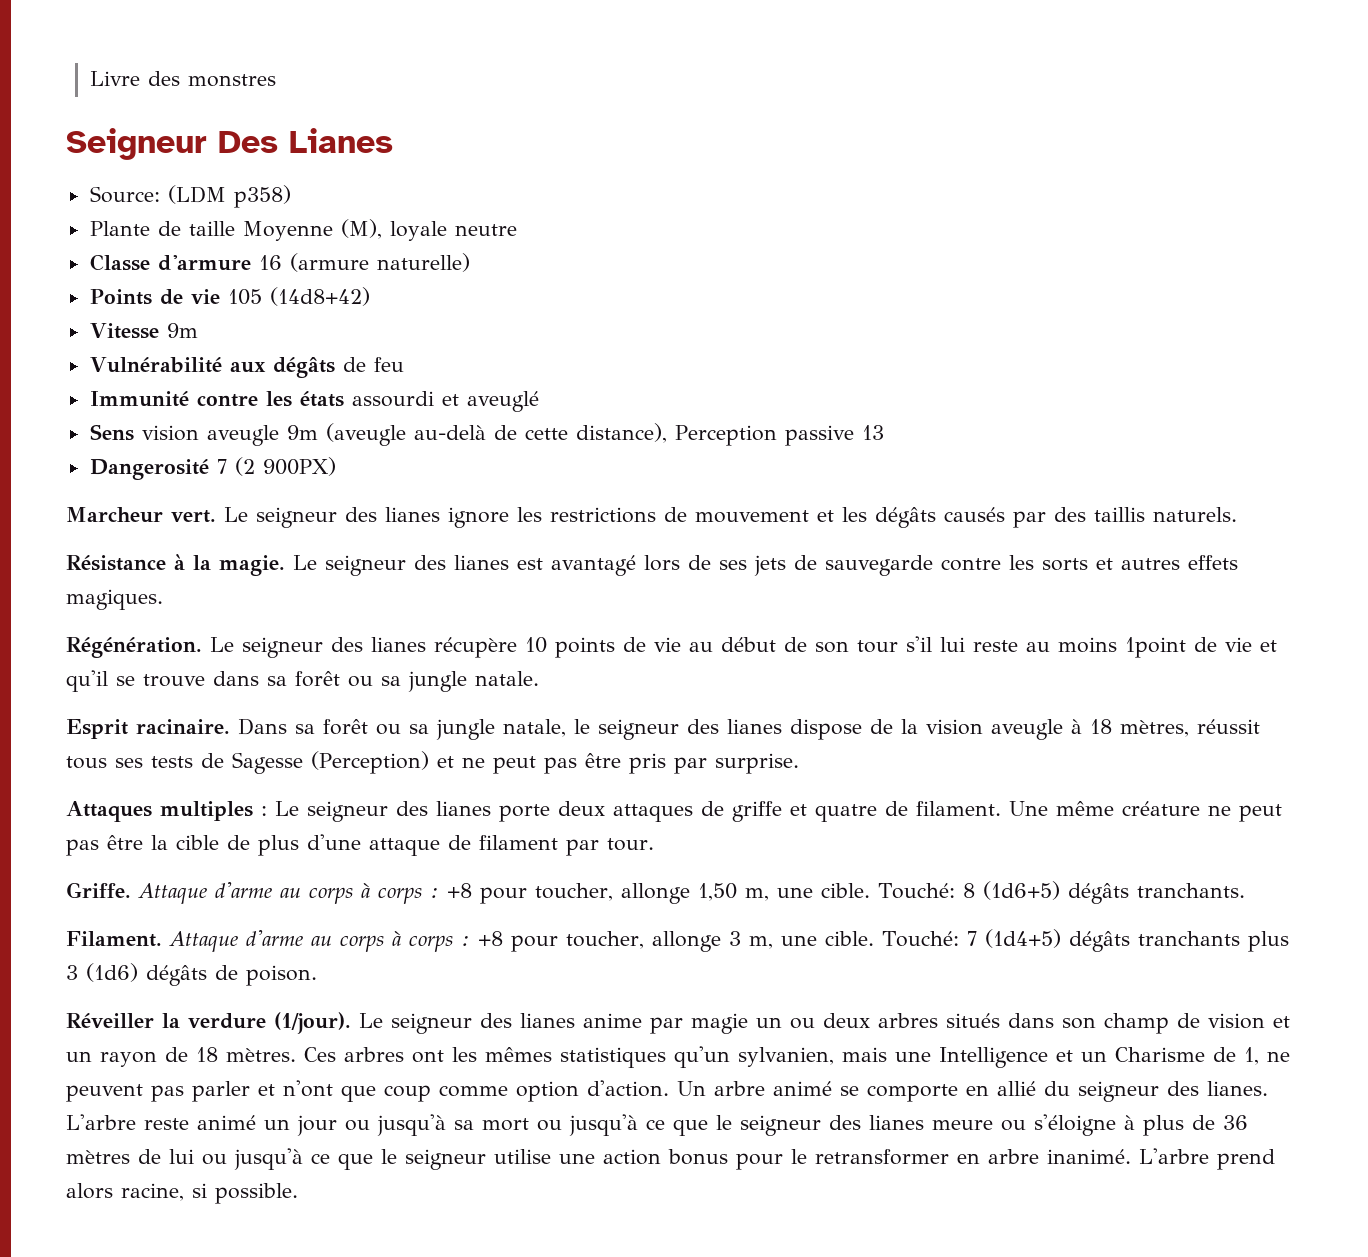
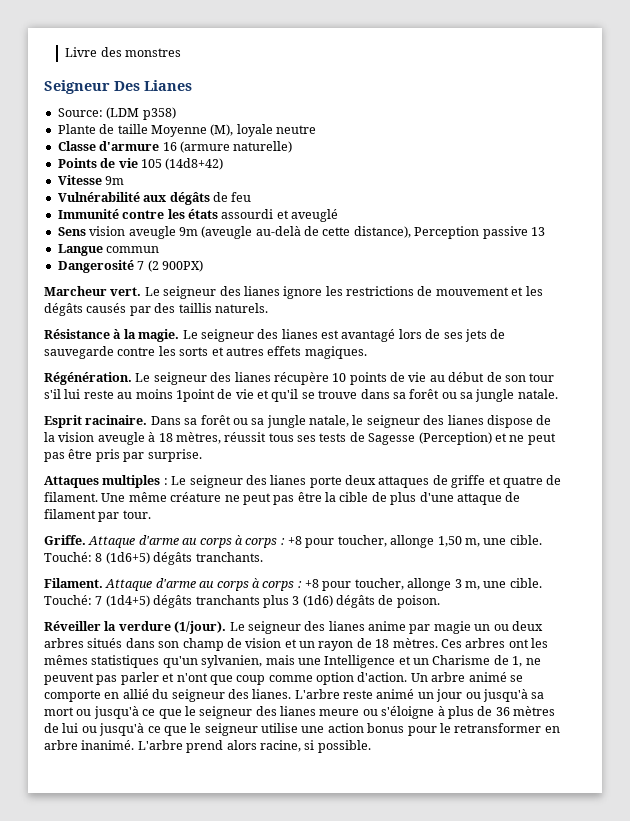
+ Langue commun

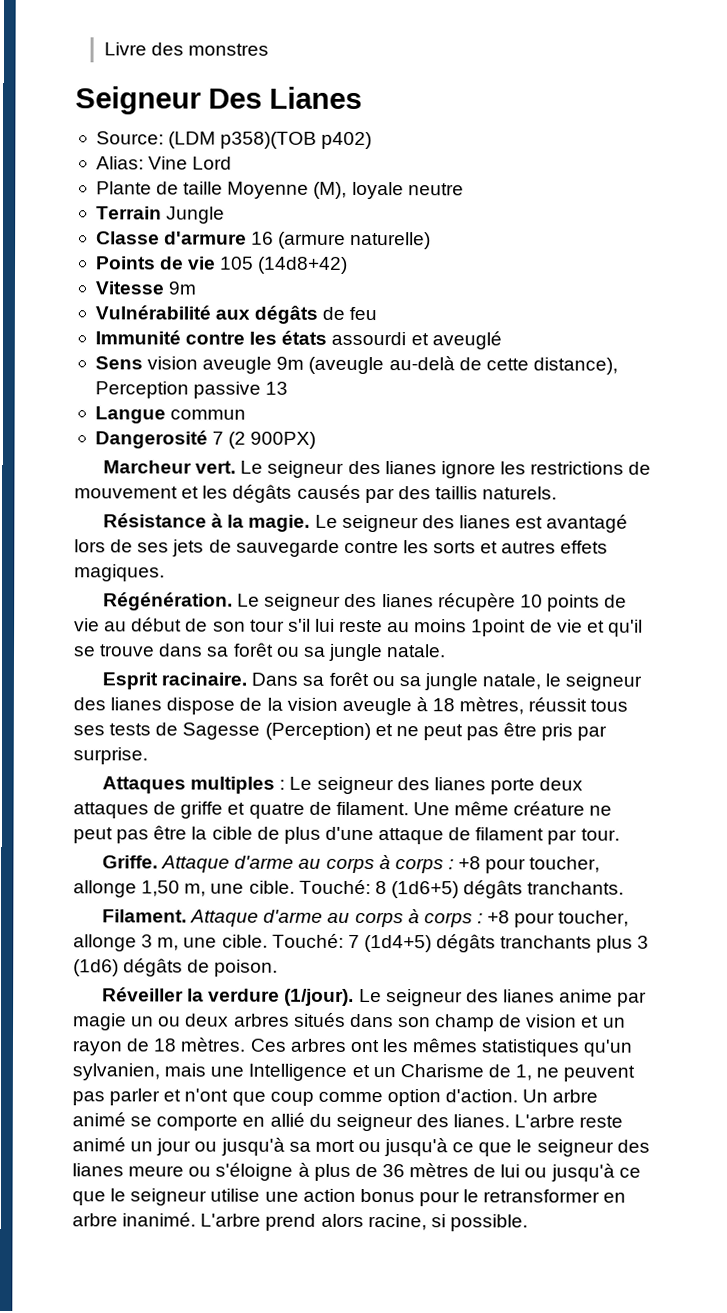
- Source: (LDM p358)
+ Source: (LDM p358)(TOB p402)
+ Alias: Vine Lord
+ Terrain Jungle

